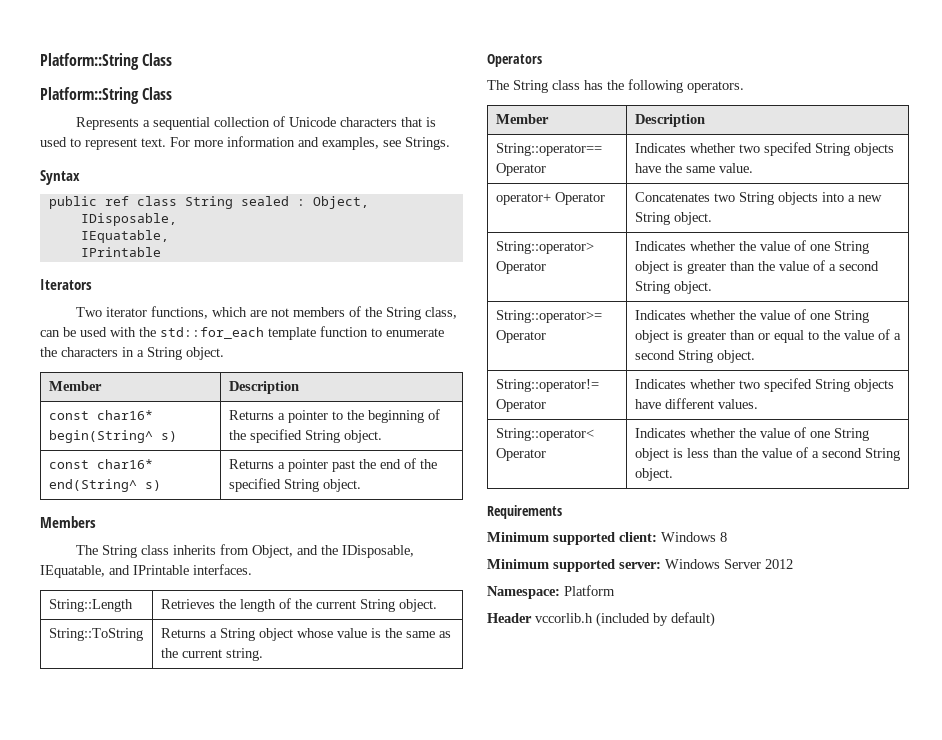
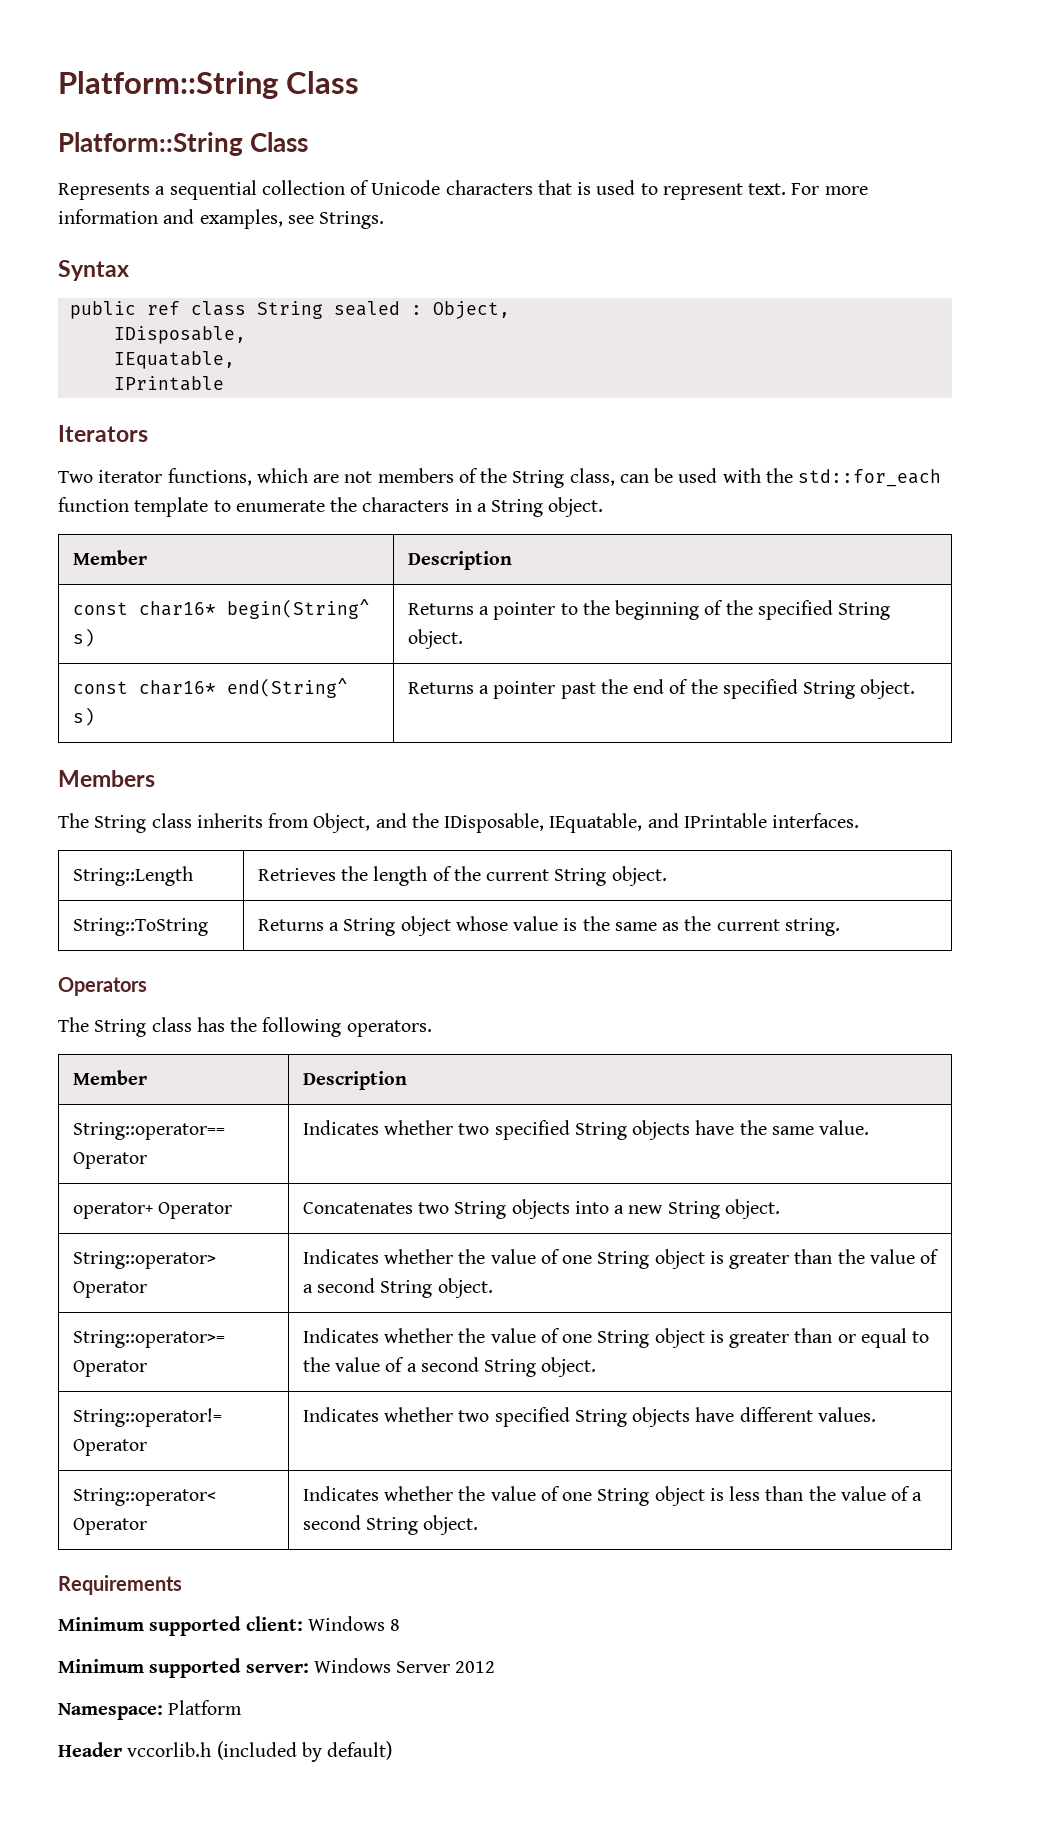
- Two iterator functions, which are not members of the String class, can be used with the std::for_each template function to enumerate the characters in a String object.
+ Two iterator functions, which are not members of the String class, can be used with the std::for_each function template to enumerate the characters in a String object.
- String::operator== Operator | Indicates whether two specifed String objects have the same value.
+ String::operator== Operator | Indicates whether two specified String objects have the same value.
- String::operator!= Operator | Indicates whether two specifed String objects have different values.
+ String::operator!= Operator | Indicates whether two specified String objects have different values.

